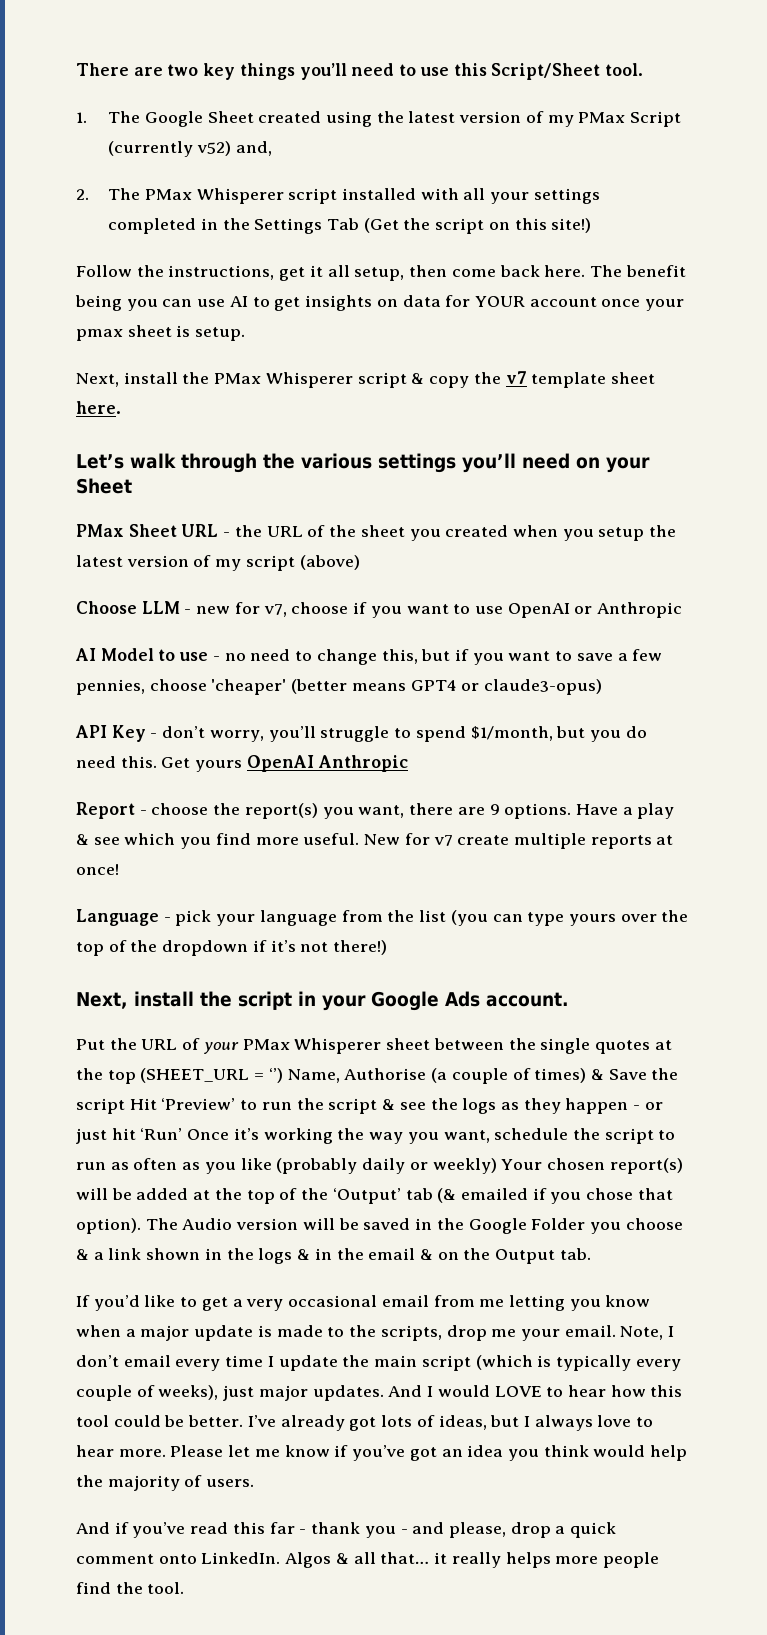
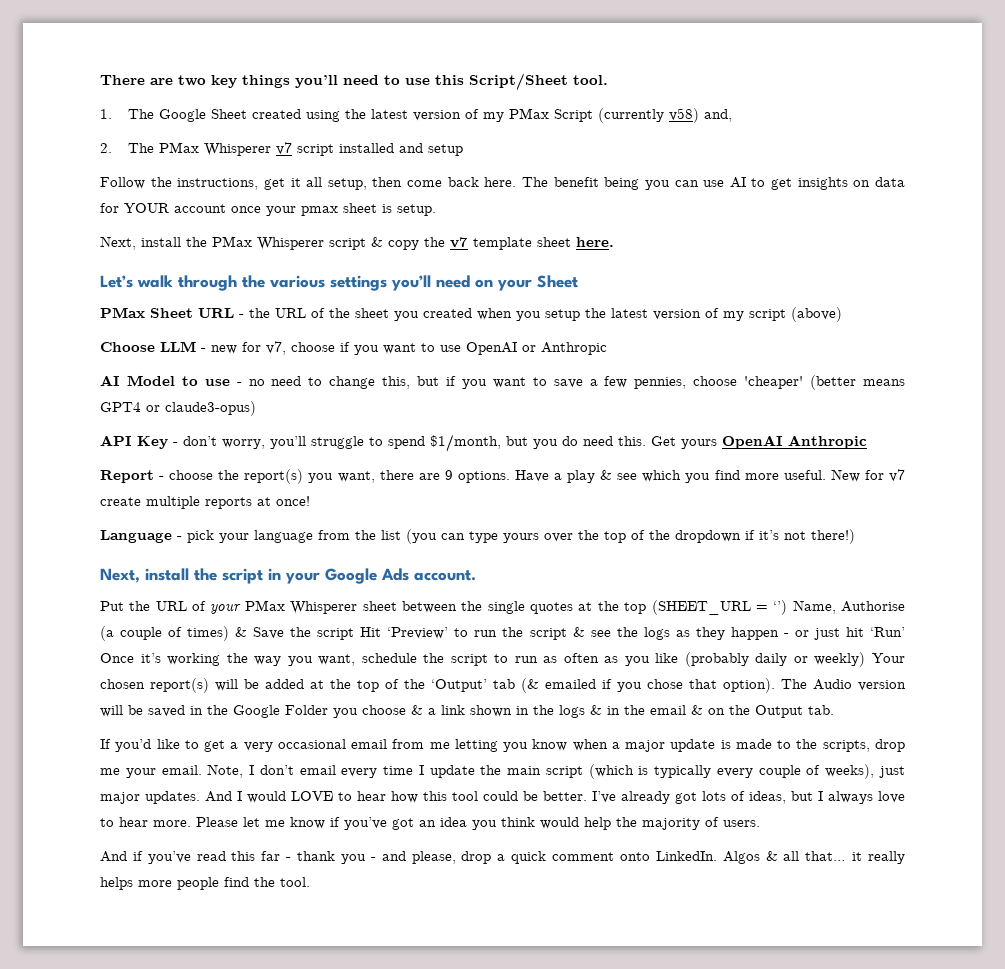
- 1. The Google Sheet created using the latest version of my PMax Script (currently v52) and,
+ 1. The Google Sheet created using the latest version of my PMax Script (currently v58) and,
- 2. The PMax Whisperer script installed with all your settings completed in the Settings Tab (Get the script on this site!)
+ 2. The PMax Whisperer v7 script installed and setup

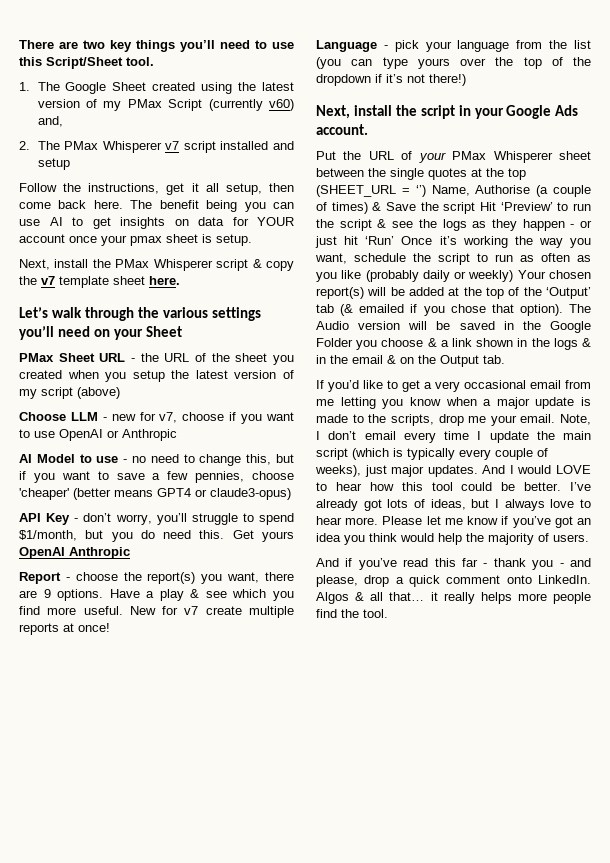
- 1. The Google Sheet created using the latest version of my PMax Script (currently v58) and,
+ 1. The Google Sheet created using the latest version of my PMax Script (currently v60) and,

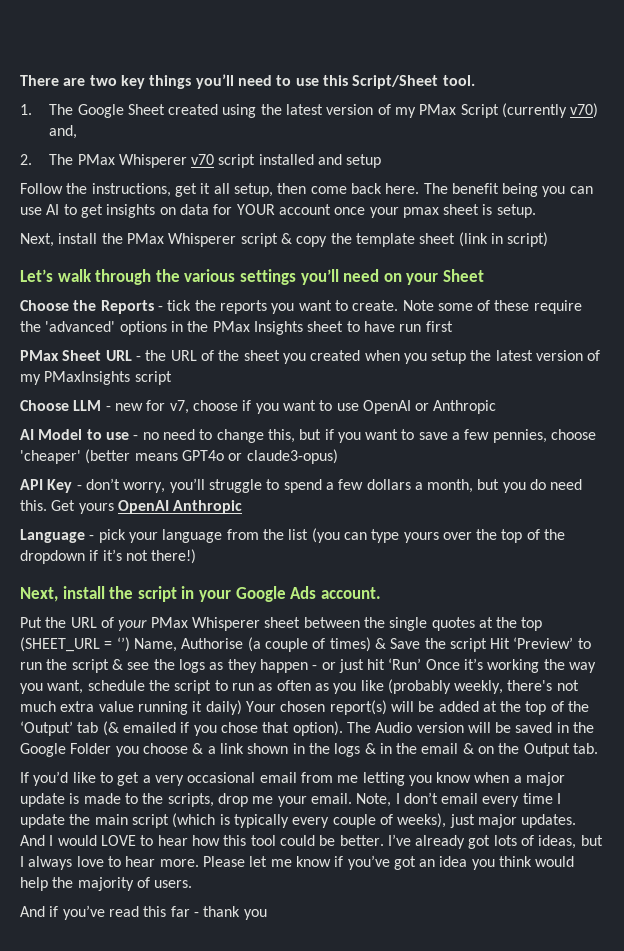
- 1. The Google Sheet created using the latest version of my PMax Script (currently v60) and,
+ 1. The Google Sheet created using the latest version of my PMax Script (currently v70) and,
- 2. The PMax Whisperer v7 script installed and setup
+ 2. The PMax Whisperer v70 script installed and setup
- Next, install the PMax Whisperer script & copy the v7 template sheet here.
+ Next, install the PMax Whisperer script & copy the template sheet (link in script)
+ Choose the Reports - tick the reports you want to create. Note some of these require the 'advanced' options in the PMax Insights sheet to have run first
- PMax Sheet URL - the URL of the sheet you created when you setup the latest version of my script (above)
+ PMax Sheet URL - the URL of the sheet you created when you setup the latest version of my PMaxInsights script
- AI Model to use - no need to change this, but if you want to save a few pennies, choose 'cheaper' (better means GPT4 or claude3-opus)
+ AI Model to use - no need to change this, but if you want to save a few pennies, choose 'cheaper' (better means GPT4o or claude3-opus)
- API Key - don’t worry, you’ll struggle to spend $1/month, but you do need this.
+ API Key - don’t worry, you’ll struggle to spend a few dollars a month, but you do need this.
- Report - choose the report(s) you want, there are 9 options. Have a play & see which you find more useful. New for v7 create multiple reports at once!
- Put the URL of your PMax Whisperer sheet between the single quotes at the top (SHEET_URL = ‘’) Name, Authorise (a couple of times) & Save the script Hit ‘Preview’ to run the script & see the logs as they happen - or just hit ‘Run’ Once it’s working the way you want, schedule the script to run as often as you like (probably daily or weekly) Your chosen report(s) will be added at the top of the ‘Output’ tab (& emailed if you chose that option).
+ Put the URL of your PMax Whisperer sheet between the single quotes at the top (SHEET_URL = ‘’) Name, Authorise (a couple of times) & Save the script Hit ‘Preview’ to run the script & see the logs as they happen - or just hit ‘Run’ Once it’s working the way you want, schedule the script to run as often as you like (probably weekly, there's not much extra value running it daily) Your chosen report(s) will be added at the top of the ‘Output’ tab (& emailed if you chose that option).
- And if you’ve read this far - thank you - and please, drop a quick comment onto LinkedIn. Algos & all that… it really helps more people find the tool.
+ And if you’ve read this far - thank you

